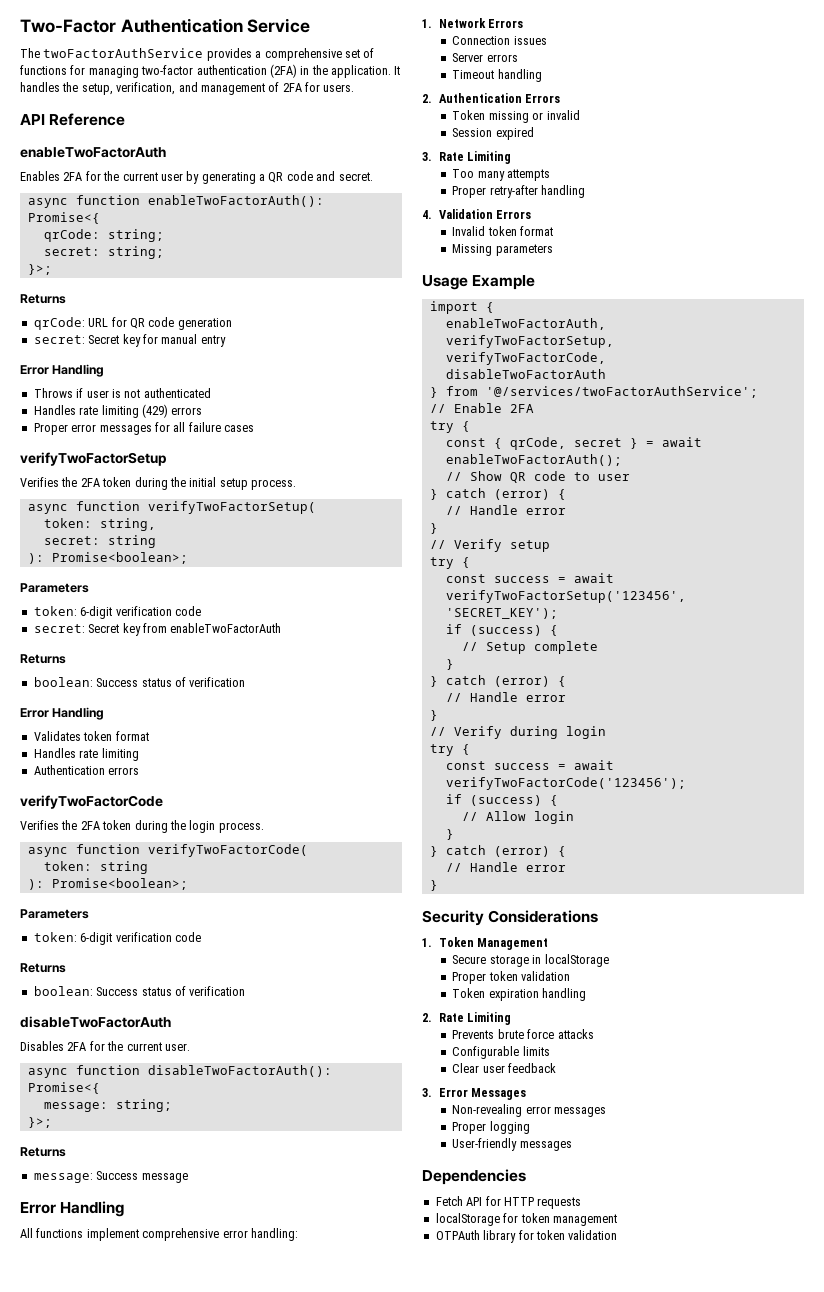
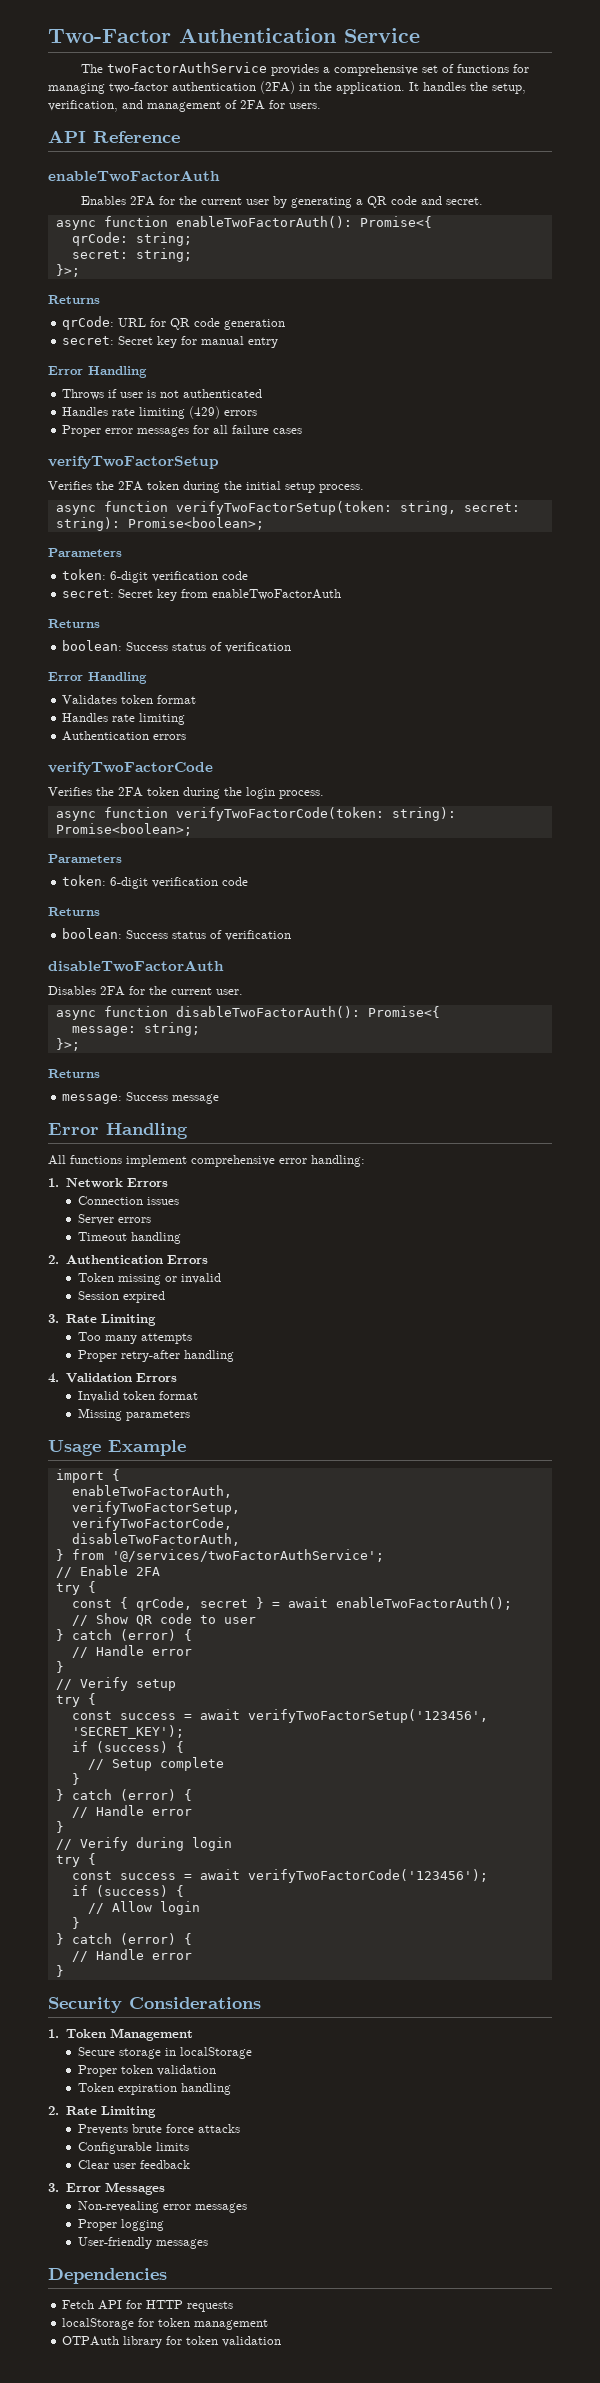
- async function verifyTwoFactorSetup(
- token: string,
- secret: string
- ): Promise<boolean>;
+ async function verifyTwoFactorSetup(token: string, secret: string): Promise<boolean>;
- async function verifyTwoFactorCode(
- token: string
- ): Promise<boolean>;
+ async function verifyTwoFactorCode(token: string): Promise<boolean>;
  verifyTwoFactorCode,
- disableTwoFactorAuth
+ disableTwoFactorAuth,

